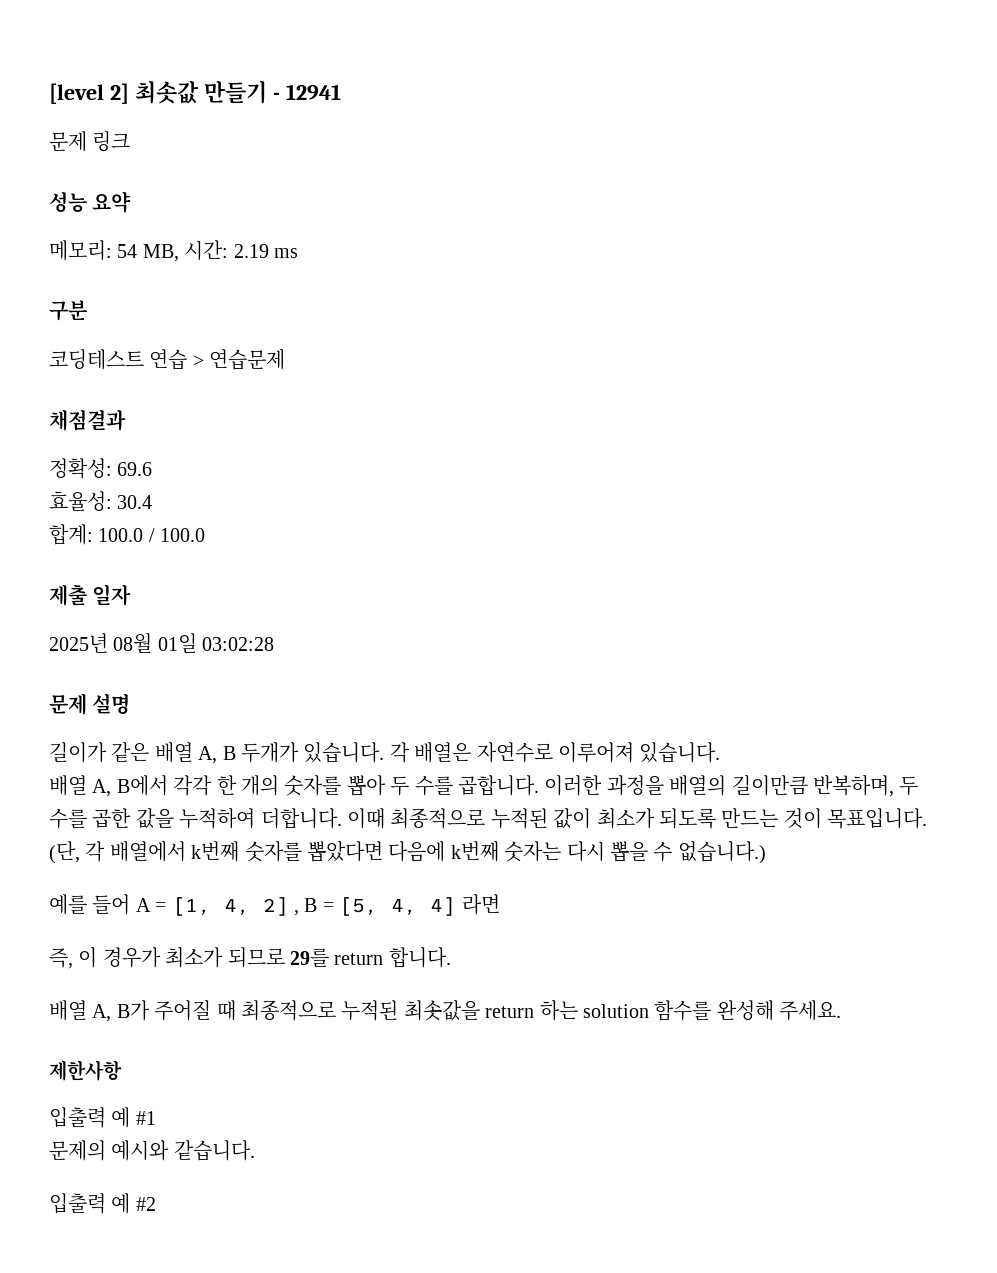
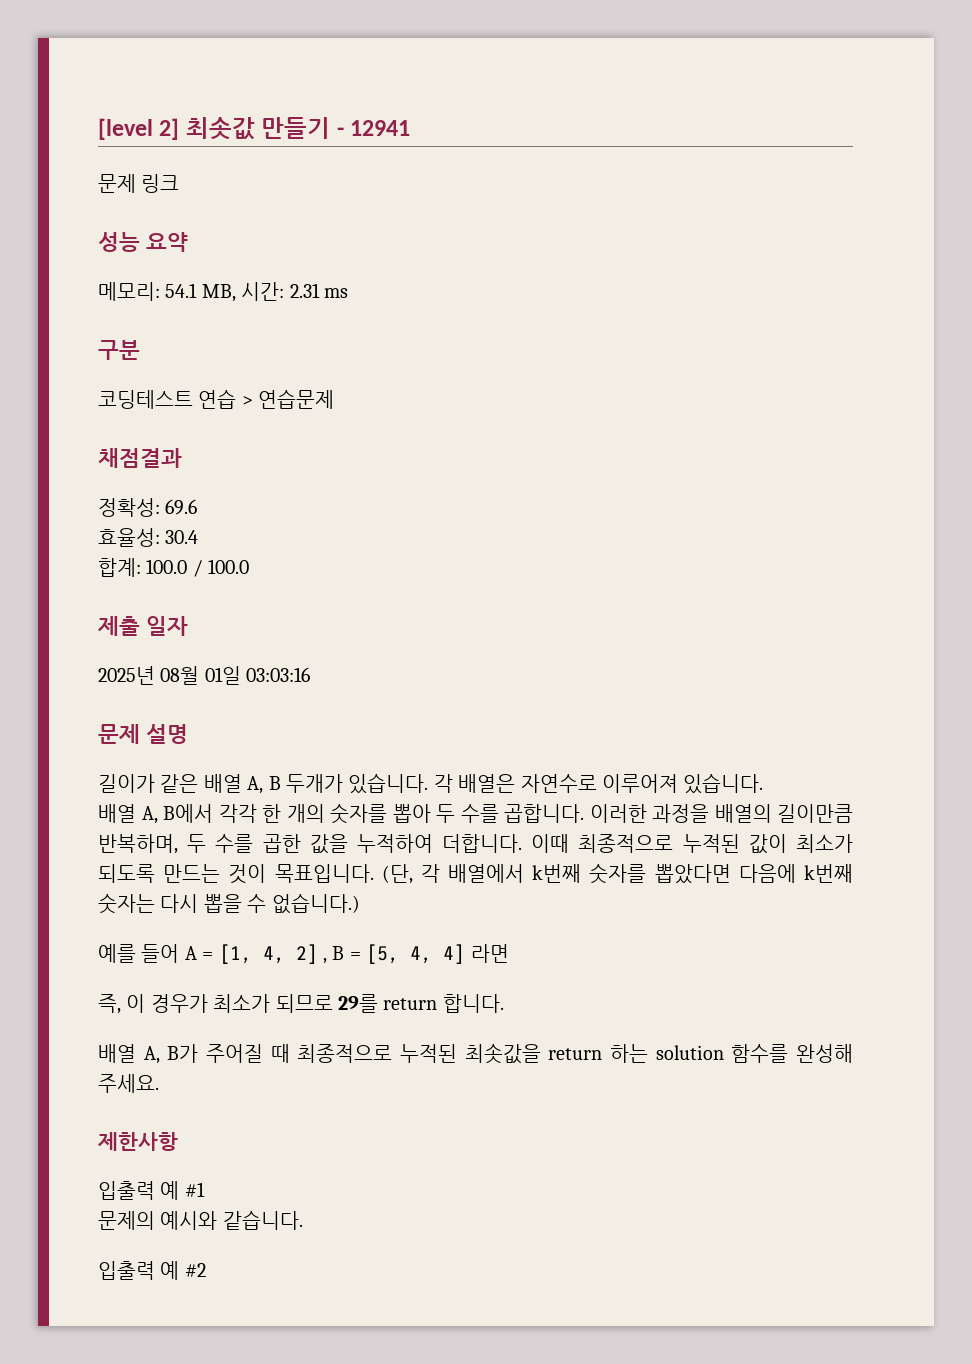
- 메모리: 54 MB, 시간: 2.19 ms
+ 메모리: 54.1 MB, 시간: 2.31 ms
- 2025년 08월 01일 03:02:28
+ 2025년 08월 01일 03:03:16

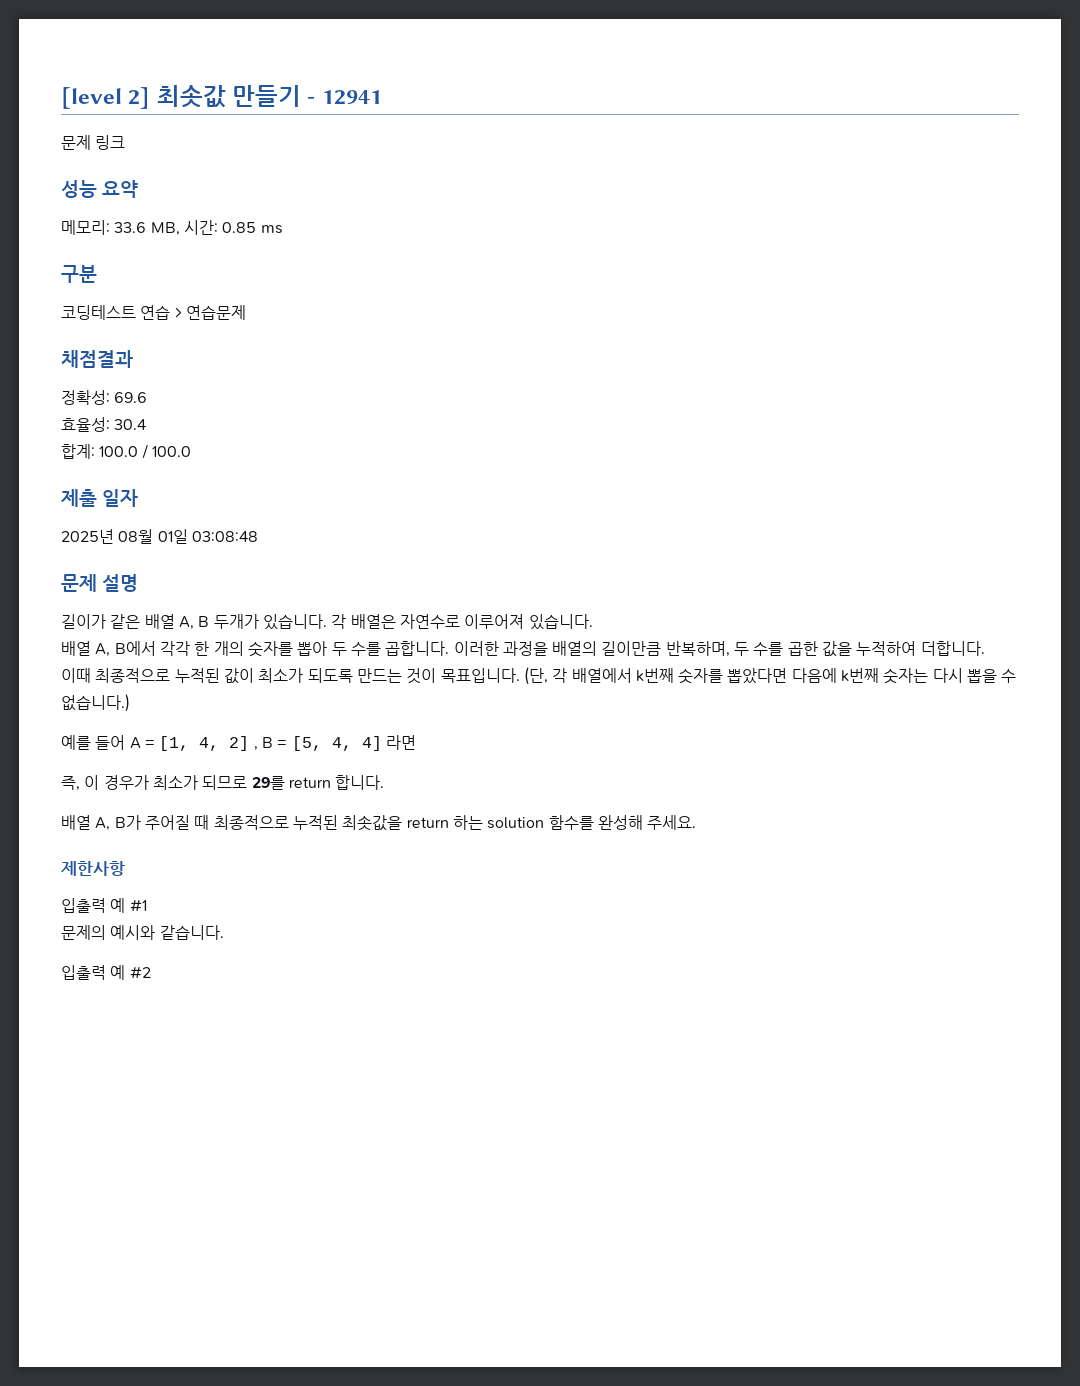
- 메모리: 54.1 MB, 시간: 2.31 ms
+ 메모리: 33.6 MB, 시간: 0.85 ms
- 2025년 08월 01일 03:03:16
+ 2025년 08월 01일 03:08:48

